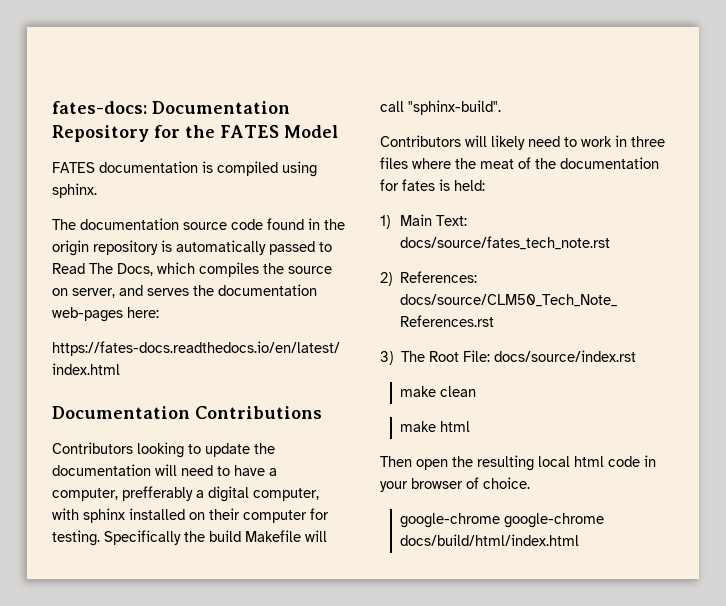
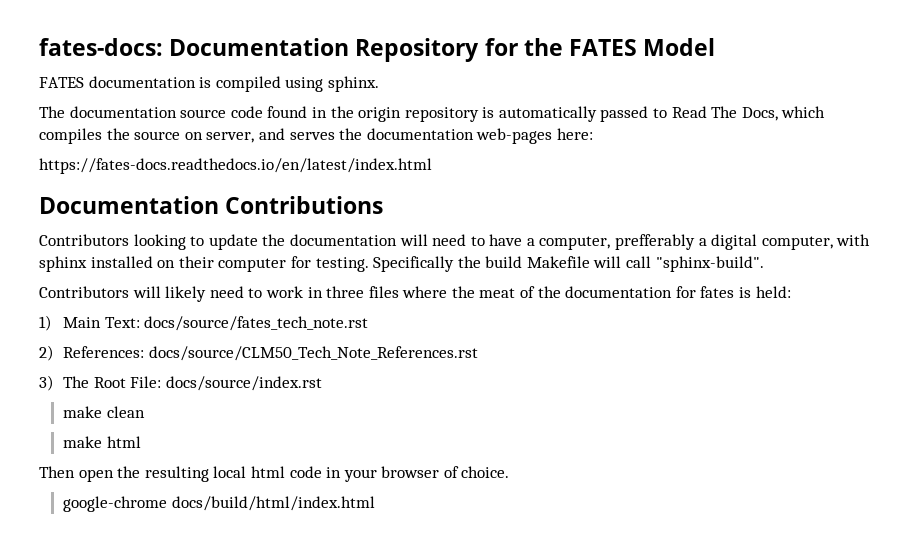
- google-chrome google-chrome docs/build/html/index.html
+ google-chrome docs/build/html/index.html

